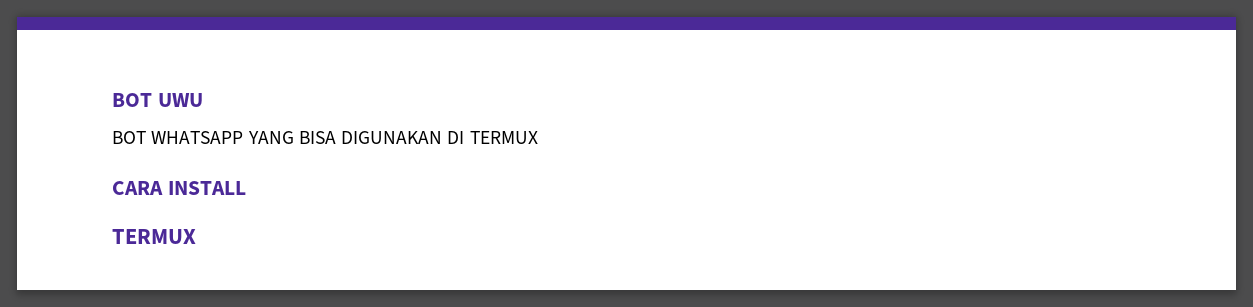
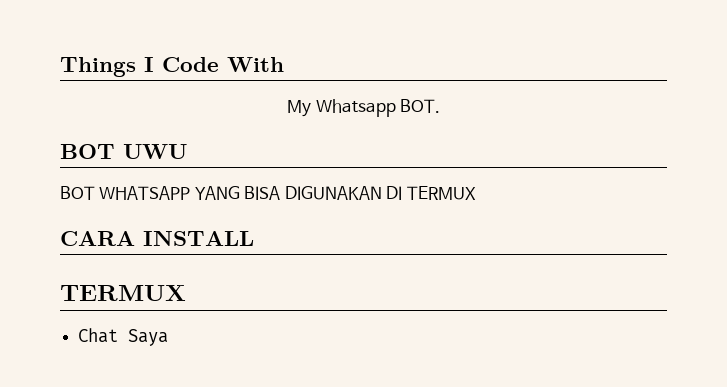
+ Things I Code With
+ My Whatsapp BOT.
+ Chat Saya

